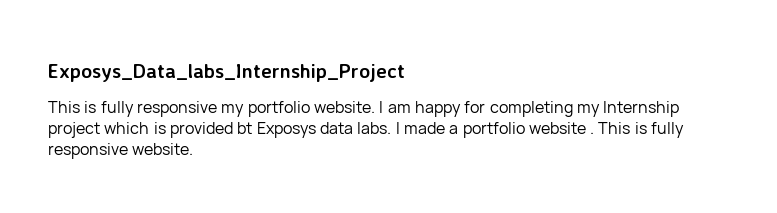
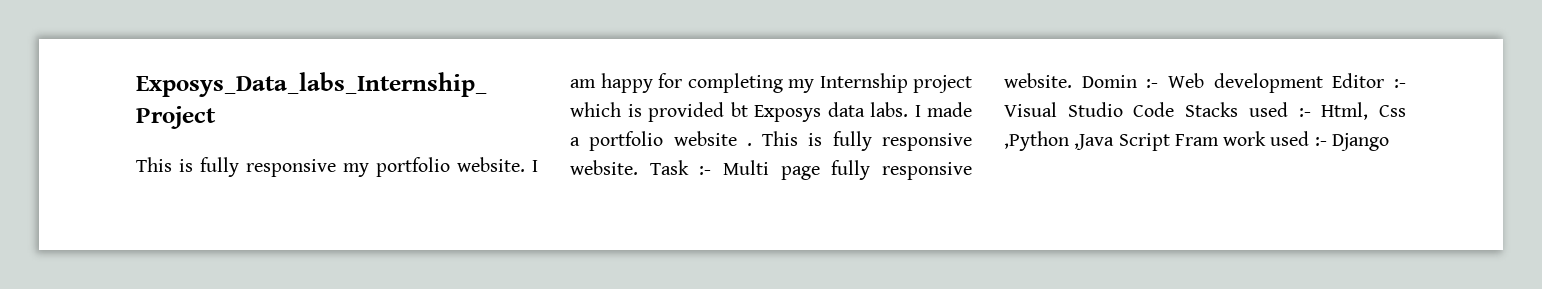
+ Task :- Multi page fully responsive website. Domin :- Web development Editor :- Visual Studio Code Stacks used :- Html, Css ,Python ,Java Script Fram work used :- Django

